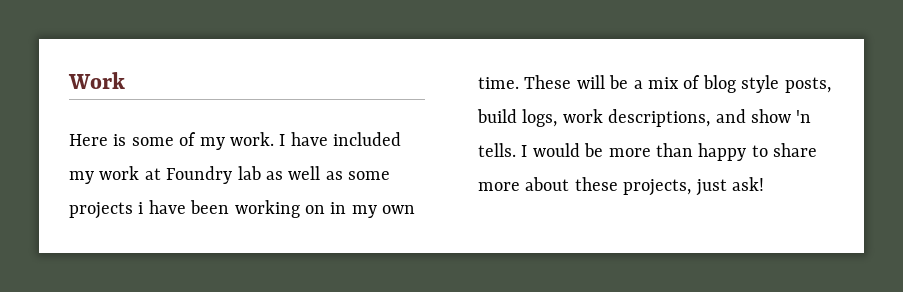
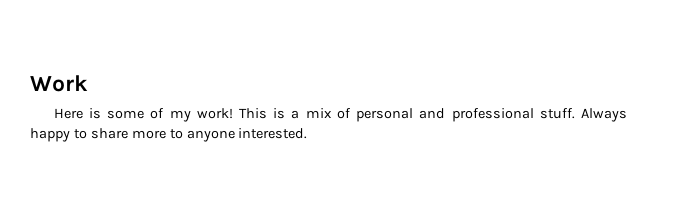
- Here is some of my work. I have included my work at Foundry lab as well as some projects i have been working on in my own time. These will be a mix of blog style posts, build logs, work descriptions, and show 'n tells. I would be more than happy to share more about these projects, just ask!
+ Here is some of my work! This is a mix of personal and professional stuff. Always happy to share more to anyone interested.

